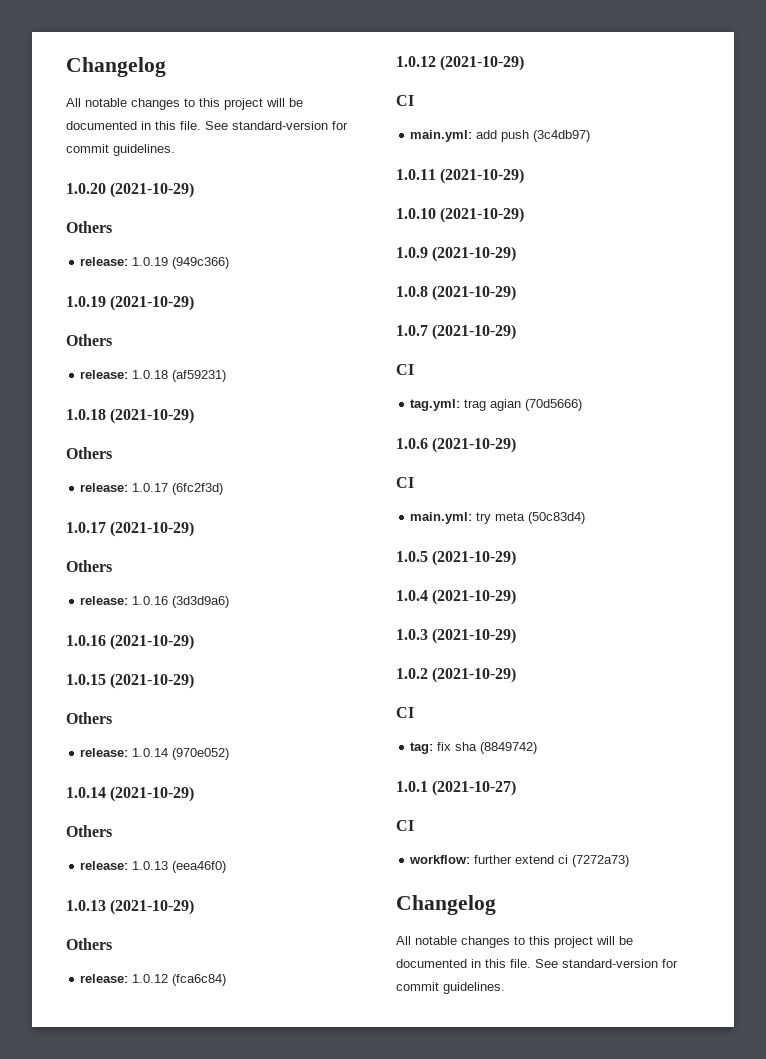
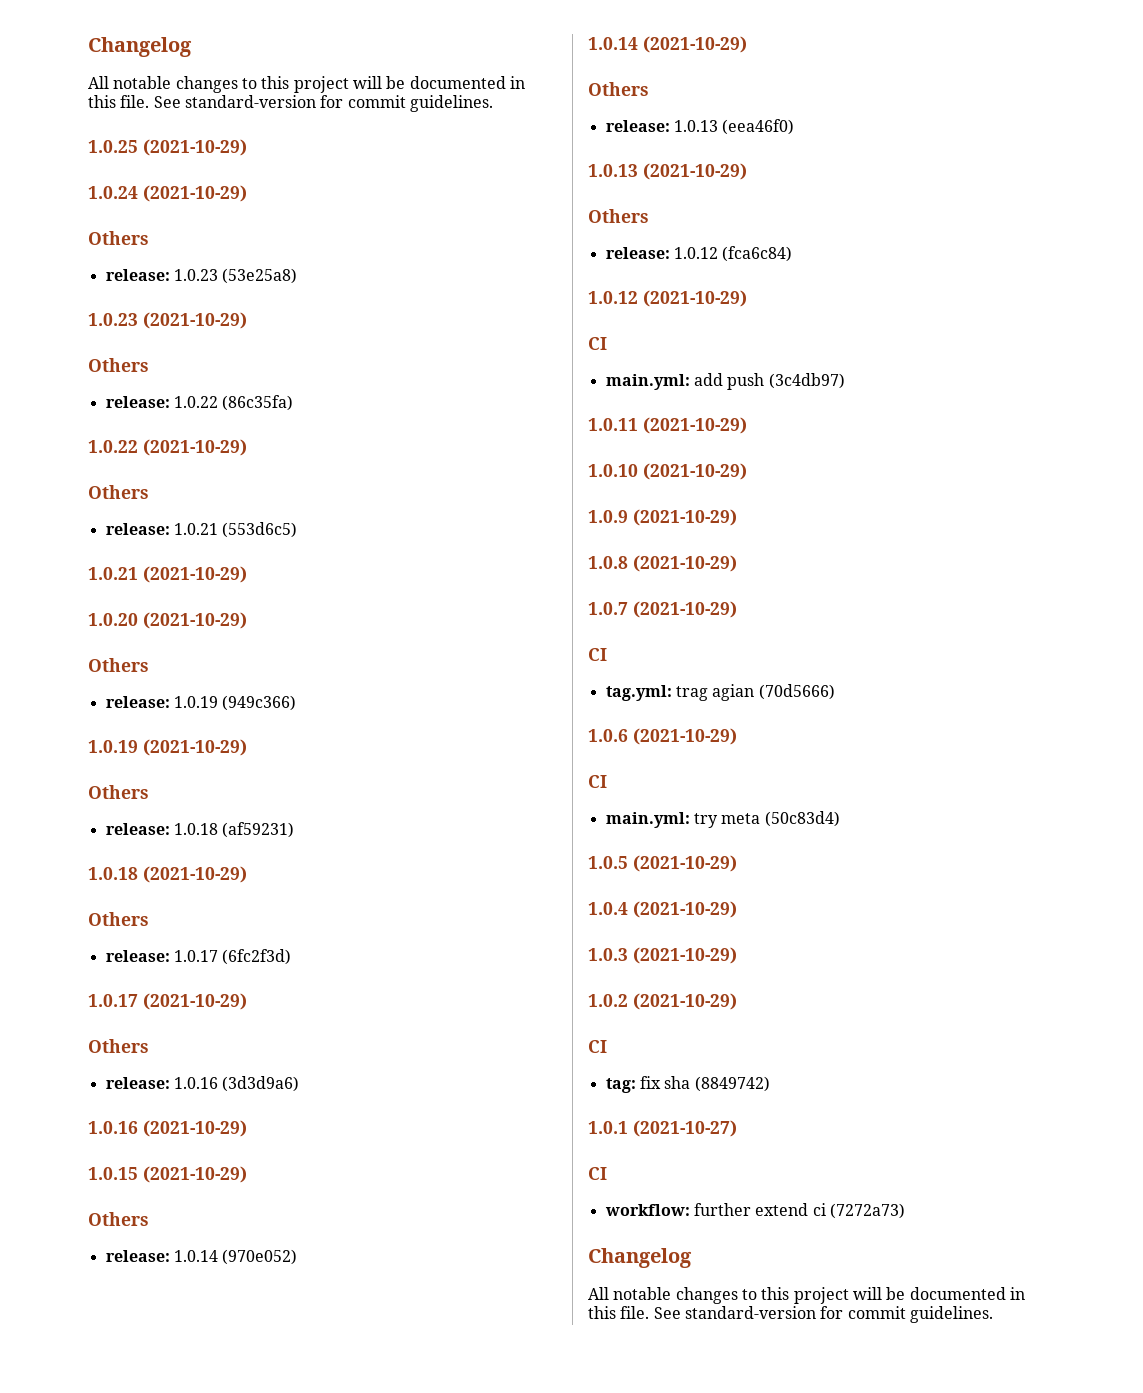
+ 1.0.25 (2021-10-29)
+ 1.0.24 (2021-10-29)
+ Others
+ release: 1.0.23 (53e25a8)
+ 1.0.23 (2021-10-29)
+ Others
+ release: 1.0.22 (86c35fa)
+ 1.0.22 (2021-10-29)
+ Others
+ release: 1.0.21 (553d6c5)
+ 1.0.21 (2021-10-29)

